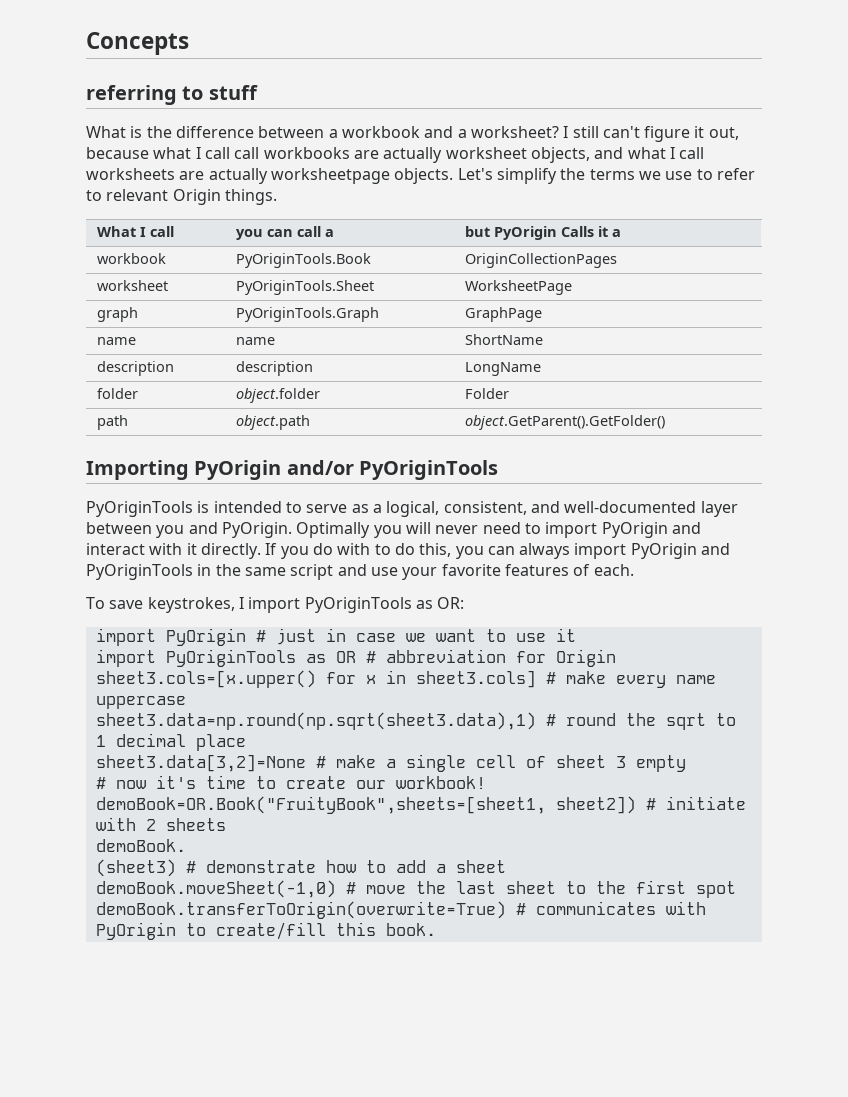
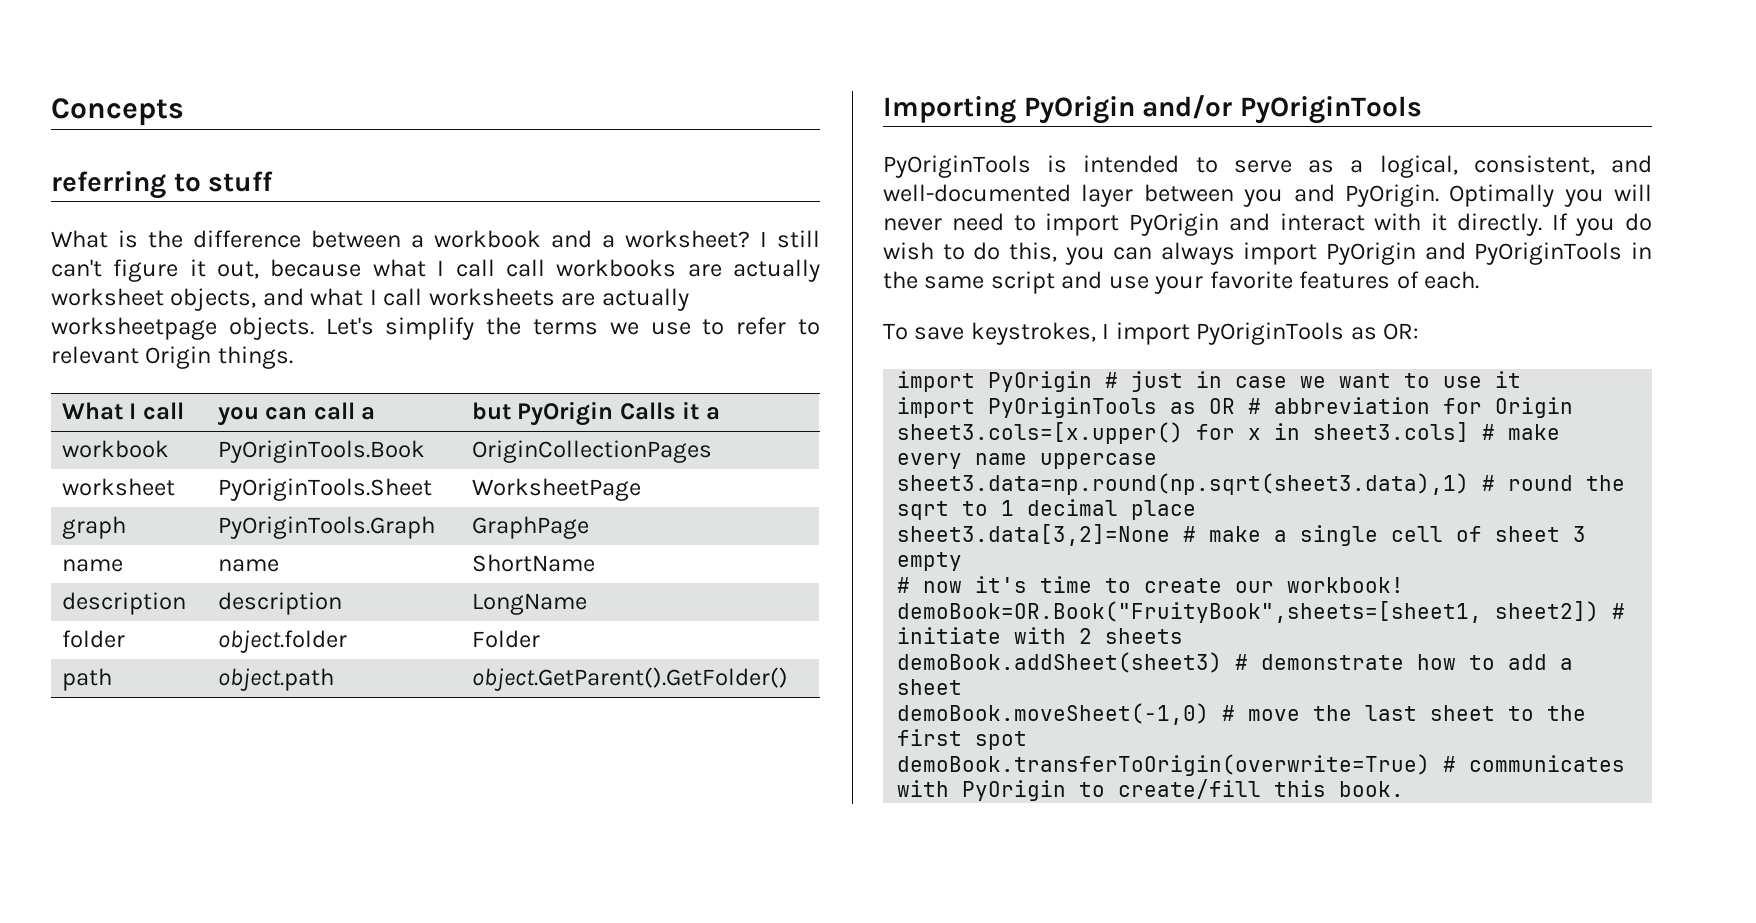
- If you do with to do this, you can always import PyOrigin and PyOriginTools in the same script and use your favorite features of each.
+ If you do wish to do this, you can always import PyOrigin and PyOriginTools in the same script and use your favorite features of each.
- demoBook.
- (sheet3) # demonstrate how to add a sheet
+ demoBook.addSheet(sheet3) # demonstrate how to add a sheet

